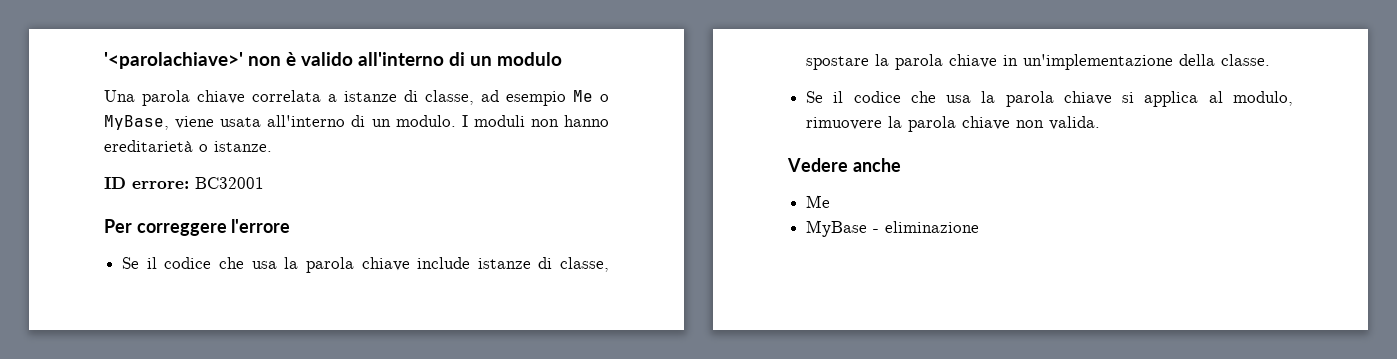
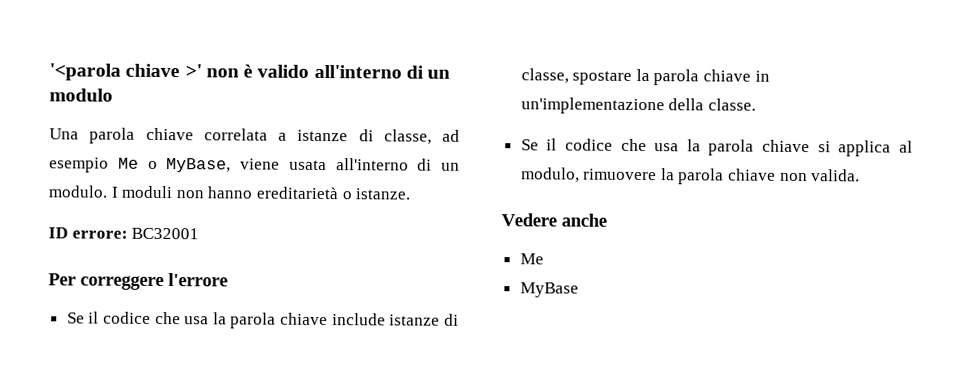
- '<parolachiave>' non è valido all'interno di un modulo
+ '<parola chiave >' non è valido all'interno di un modulo
- MyBase - eliminazione
+ MyBase

